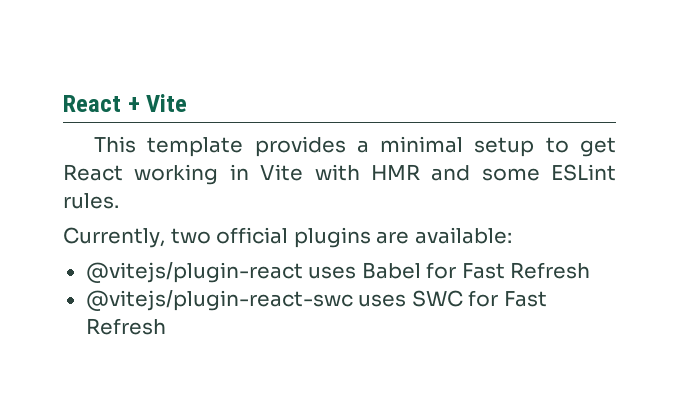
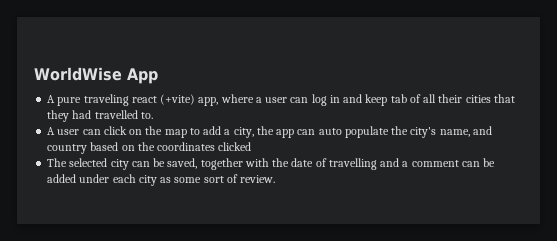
- React + Vite
- This template provides a minimal setup to get React working in Vite with HMR and some ESLint rules.
- Currently, two official plugins are available:
- @vitejs/plugin-react uses Babel for Fast Refresh
- @vitejs/plugin-react-swc uses SWC for Fast Refresh
+ WorldWise App
+ A pure traveling react (+vite) app, where a user can log in and keep tab of all their cities that they had travelled to.
+ A user can click on the map to add a city, the app can auto populate the city's name, and country based on the coordinates clicked
+ The selected city can be saved, together with the date of travelling and a comment can be added under each city as some sort of review.

